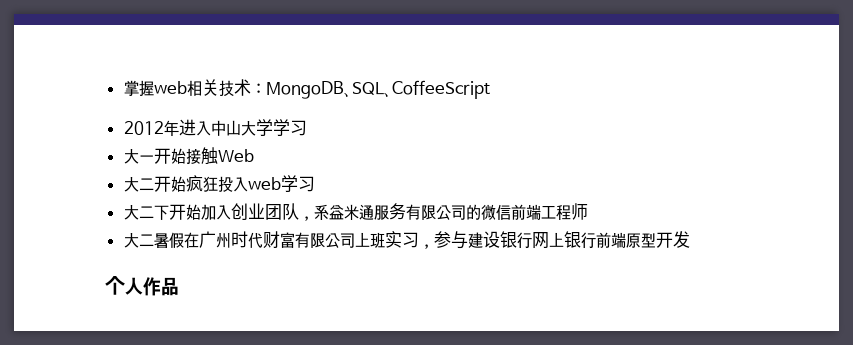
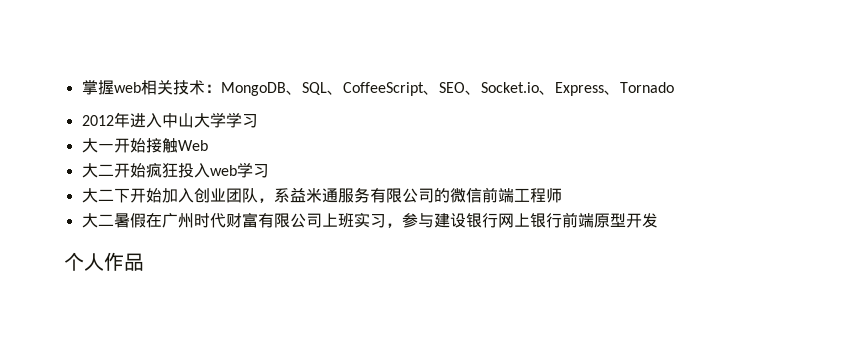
- 掌握web相关技术：MongoDB、SQL、CoffeeScript
+ 掌握web相关技术：MongoDB、SQL、CoffeeScript、SEO、Socket.io、Express、Tornado

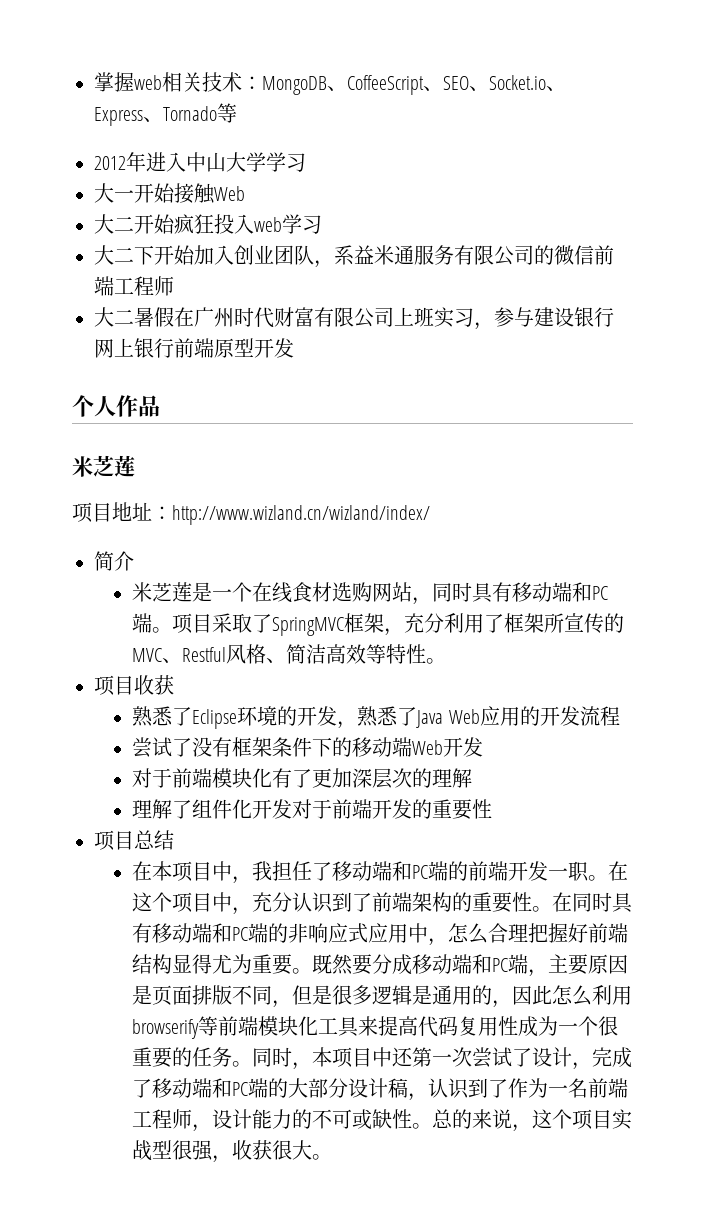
- 掌握web相关技术：MongoDB、SQL、CoffeeScript、SEO、Socket.io、Express、Tornado
+ 掌握web相关技术：MongoDB、CoffeeScript、SEO、Socket.io、Express、Tornado等
  个人作品
+ 米芝莲
+ 项目地址：http://www.wizland.cn/wizland/index/
+ 简介
+ 米芝莲是一个在线食材选购网站，同时具有移动端和PC端。项目采取了SpringMVC框架，充分利用了框架所宣传的MVC、Restful风格、简洁高效等特性。
+ 项目收获
+ 熟悉了Eclipse环境的开发，熟悉了Java Web应用的开发流程
+ 尝试了没有框架条件下的移动端Web开发
+ 对于前端模块化有了更加深层次的理解
+ 理解了组件化开发对于前端开发的重要性
+ 项目总结
+ 在本项目中，我担任了移动端和PC端的前端开发一职。在这个项目中，充分认识到了前端架构的重要性。在同时具有移动端和PC端的非响应式应用中，怎么合理把握好前端结构显得尤为重要。既然要分成移动端和PC端，主要原因是页面排版不同，但是很多逻辑是通用的，因此怎么利用browserify等前端模块化工具来提高代码复用性成为一个很重要的任务。同时，本项目中还第一次尝试了设计，完成了移动端和PC端的大部分设计稿，认识到了作为一名前端工程师，设计能力的不可或缺性。总的来说，这个项目实战型很强，收获很大。

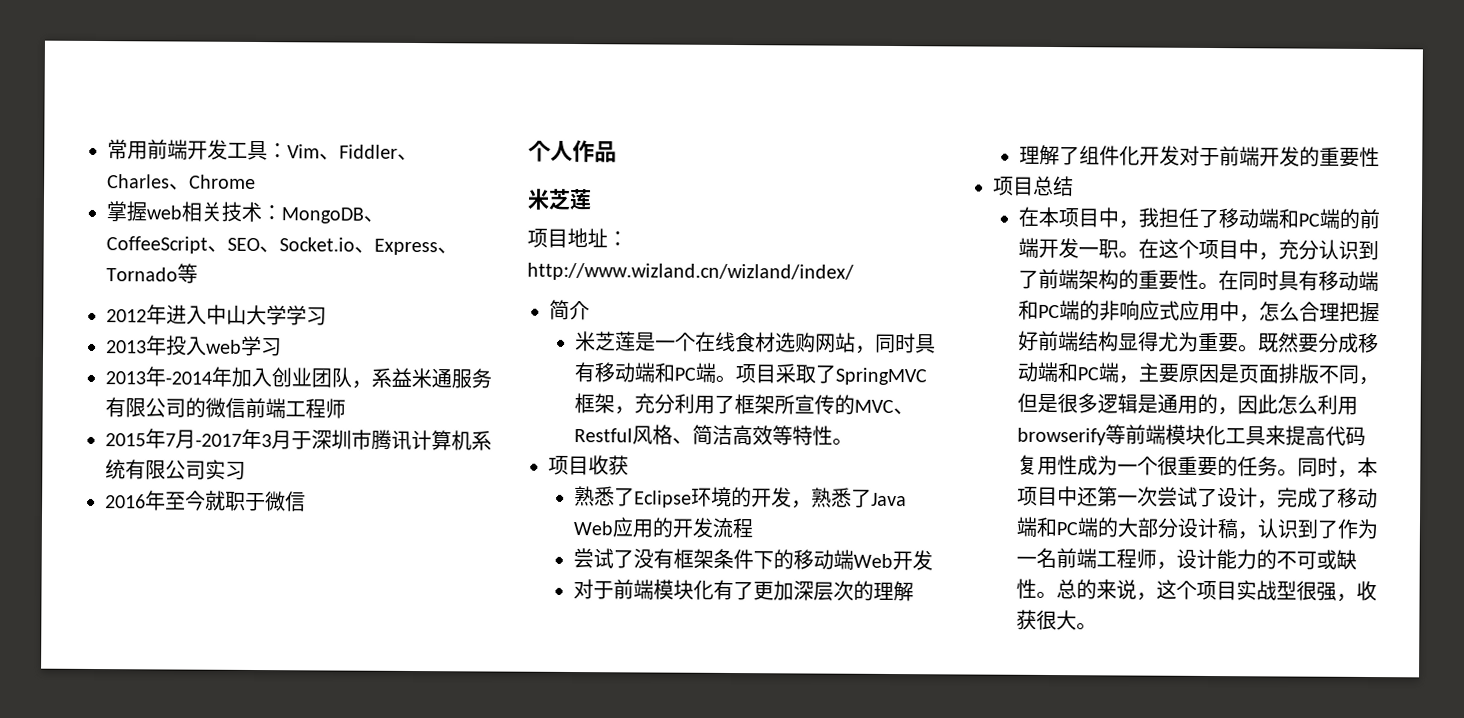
+ 常用前端开发工具：Vim、Fiddler、Charles、Chrome
- 大一开始接触Web
- 大二开始疯狂投入web学习
+ 2013年投入web学习
- 大二下开始加入创业团队，系益米通服务有限公司的微信前端工程师
+ 2013年-2014年加入创业团队，系益米通服务有限公司的微信前端工程师
- 大二暑假在广州时代财富有限公司上班实习，参与建设银行网上银行前端原型开发
+ 2015年7月-2017年3月于深圳市腾讯计算机系统有限公司实习
+ 2016年至今就职于微信

